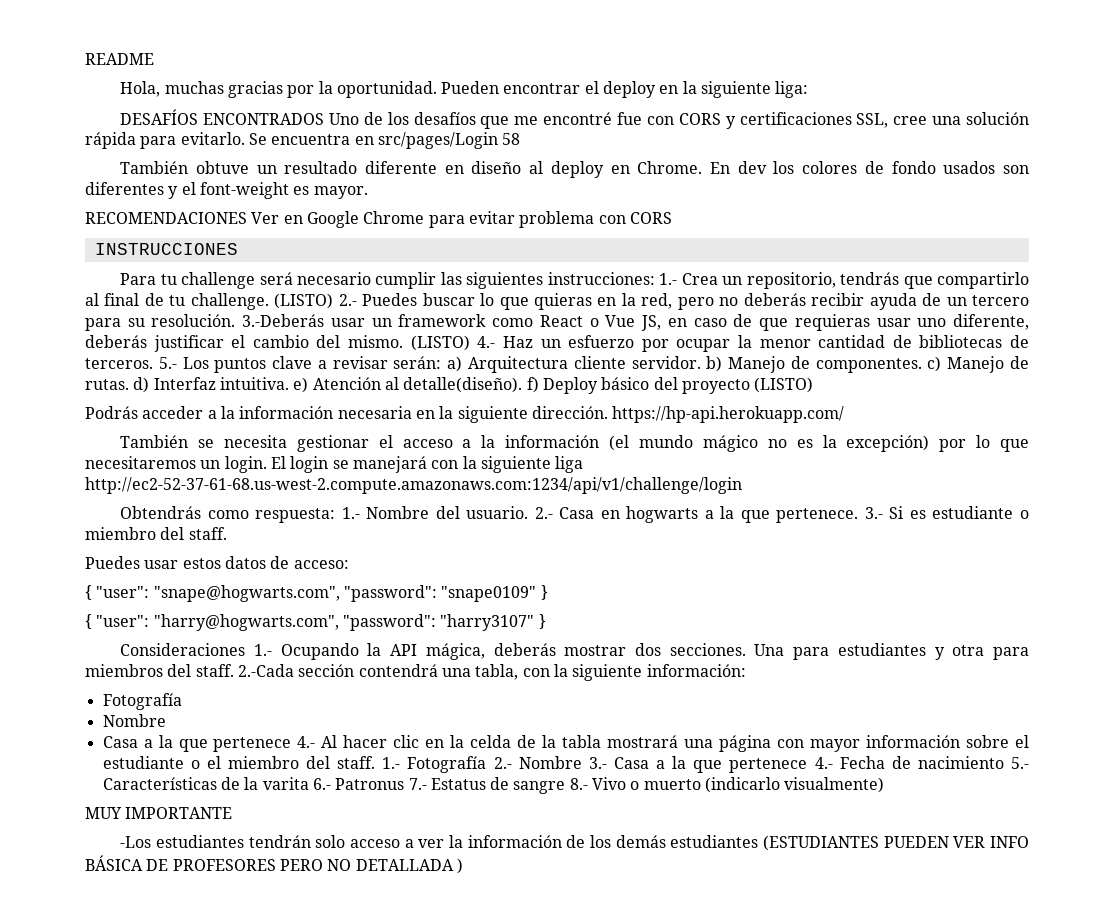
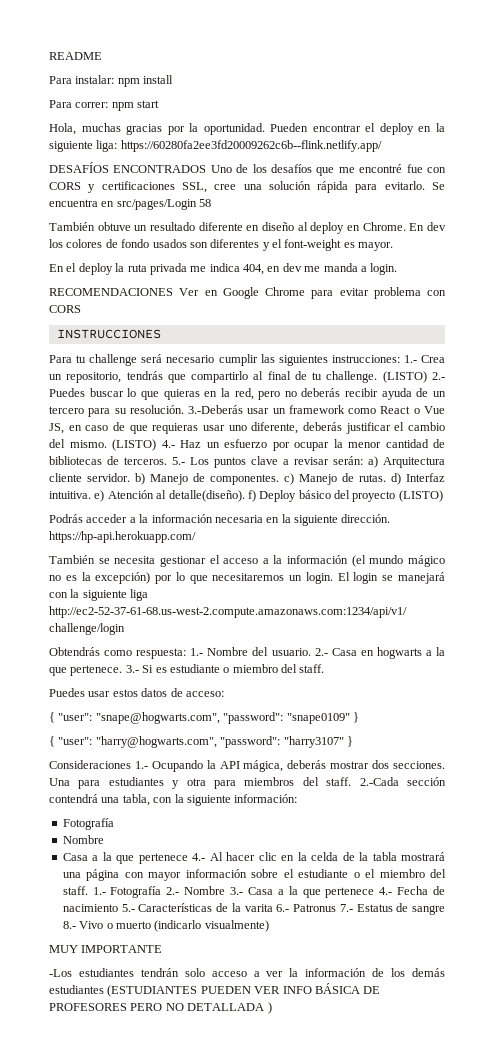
+ Para instalar: npm install
+ Para correr: npm start
- Pueden encontrar el deploy en la siguiente liga:
+ Pueden encontrar el deploy en la siguiente liga: https://60280fa2ee3fd20009262c6b--flink.netlify.app/
+ En el deploy la ruta privada me indica 404, en dev me manda a login.

